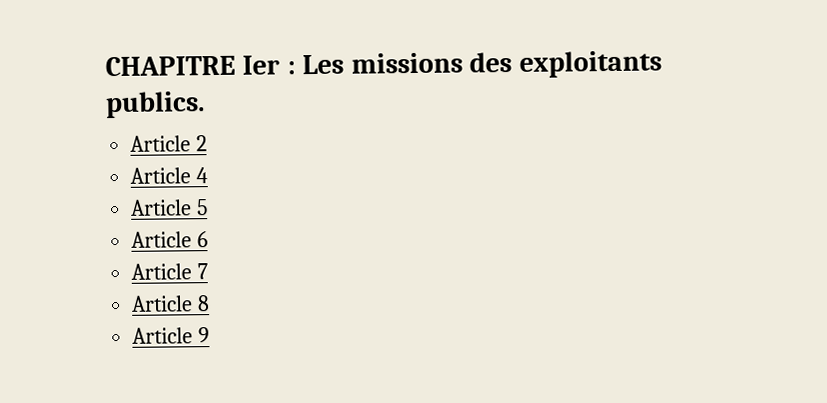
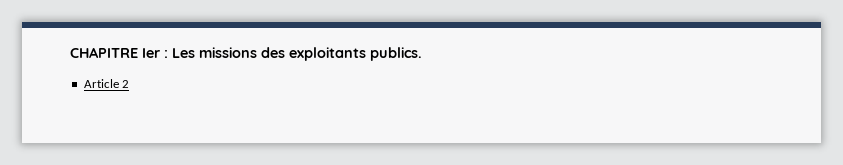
- Article 4
- Article 5
- Article 6
- Article 7
- Article 8
- Article 9

